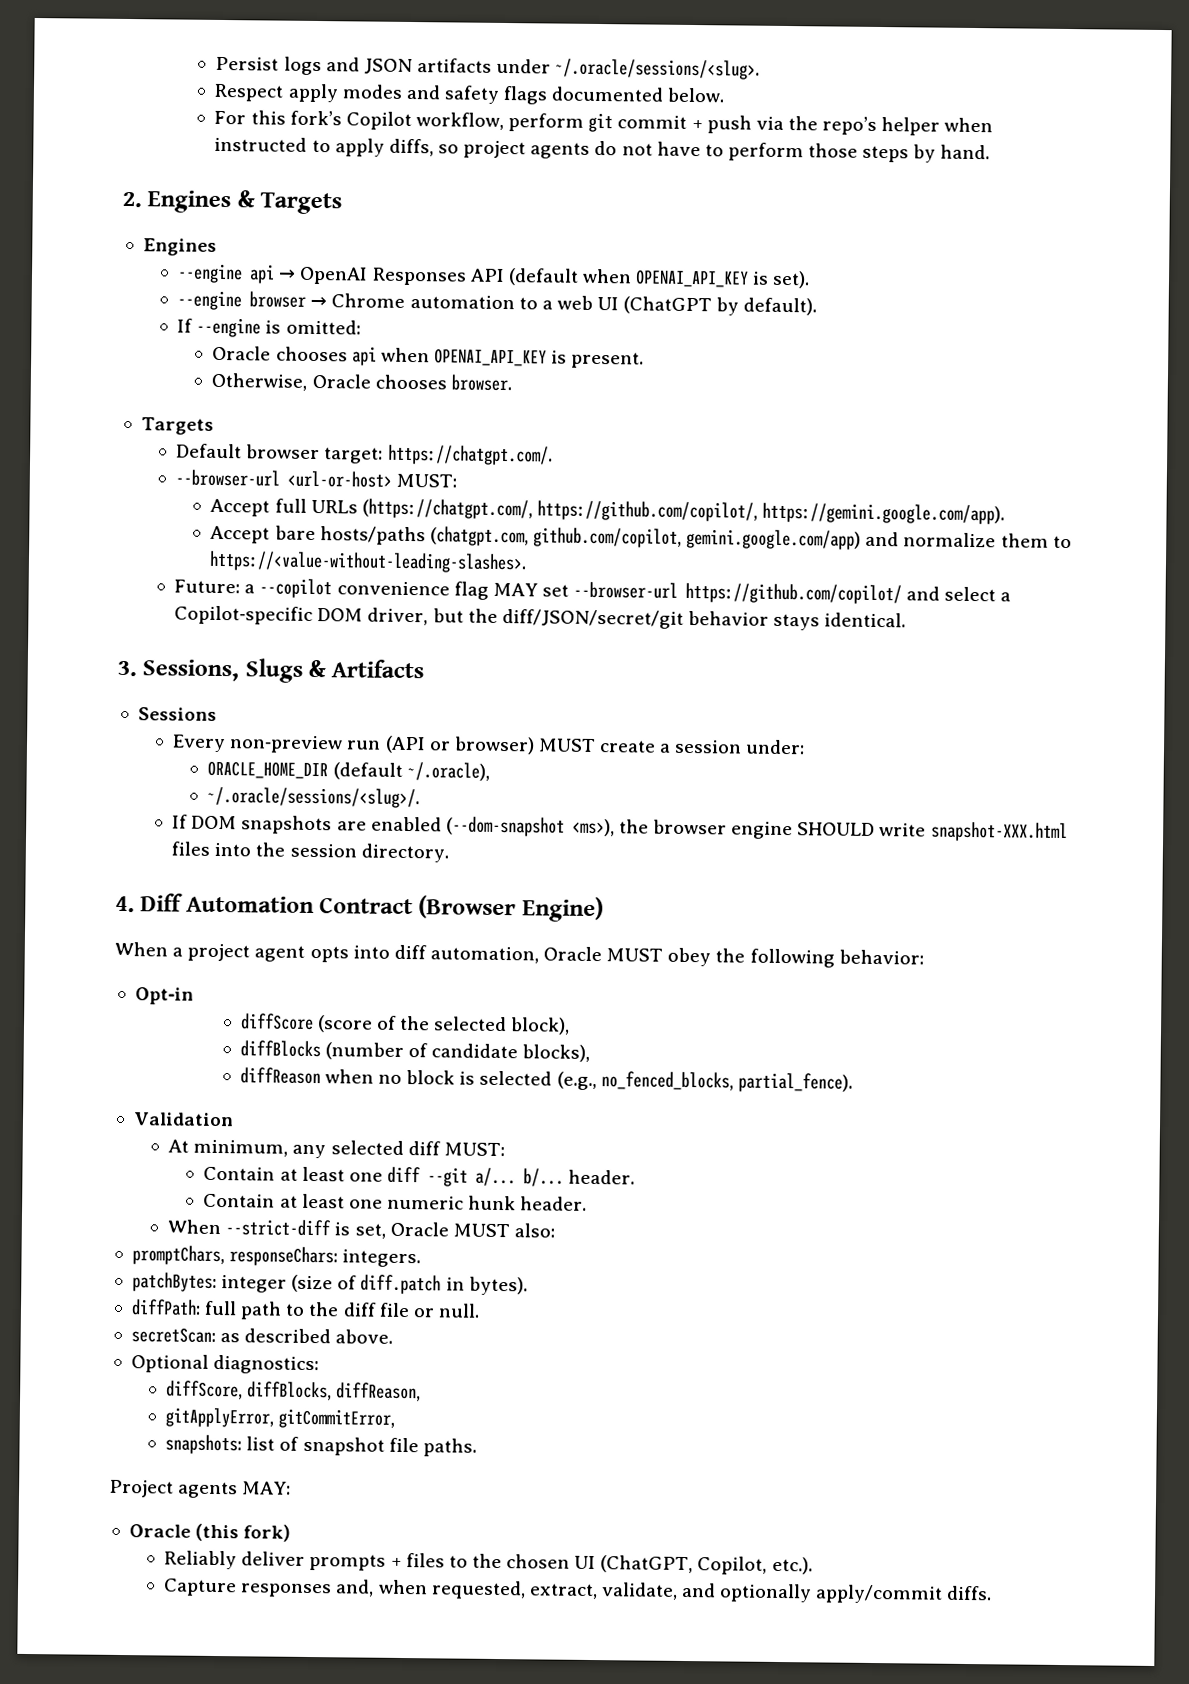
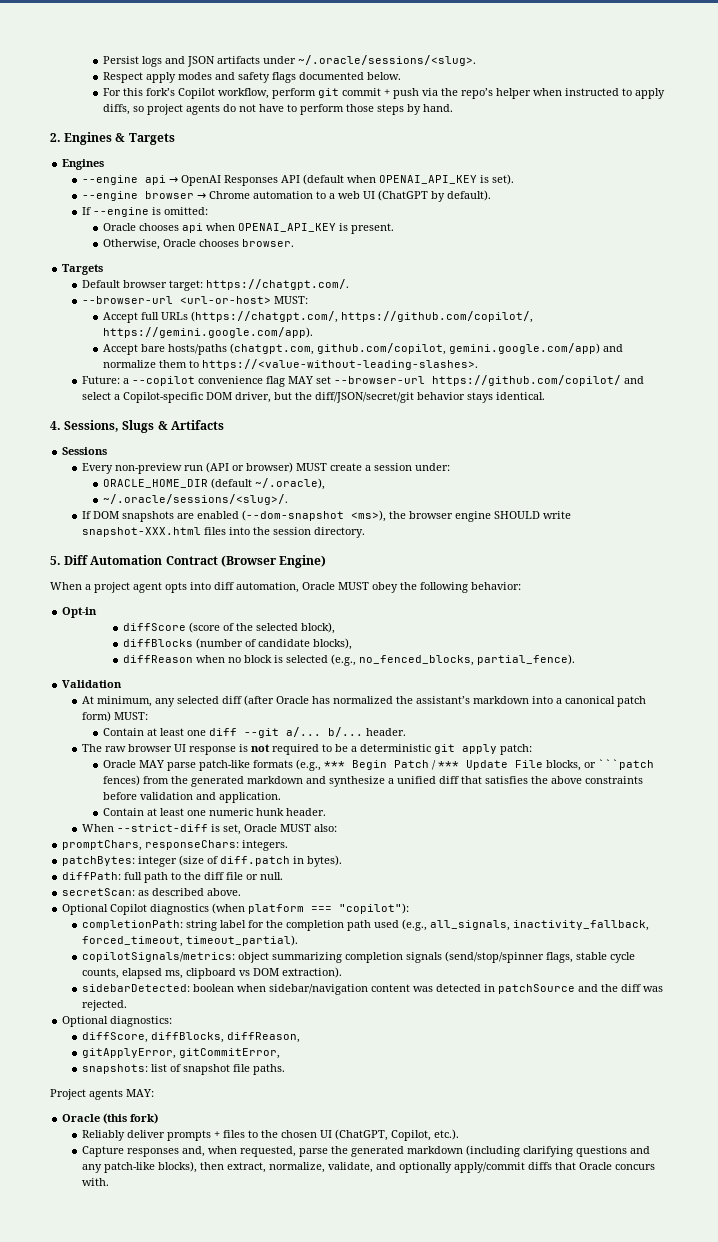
- 3. Sessions, Slugs & Artifacts
+ 4. Sessions, Slugs & Artifacts
- 4. Diff Automation Contract (Browser Engine)
+ 5. Diff Automation Contract (Browser Engine)
- At minimum, any selected diff MUST:
+ At minimum, any selected diff (after Oracle has normalized the assistant’s markdown into a canonical patch form) MUST:
+ The raw browser UI response is not required to be a deterministic git apply patch:
+ Oracle MAY parse patch‑like formats (e.g., *** Begin Patch / *** Update File blocks, or ```patch fences) from the generated markdown and synthesize a unified diff that satisfies the above constraints before validation and application.
+ Optional Copilot diagnostics (when platform === "copilot"):
+ completionPath: string label for the completion path used (e.g., all_signals, inactivity_fallback, forced_timeout, timeout_partial).
+ copilotSignals/metrics: object summarizing completion signals (send/stop/spinner flags, stable cycle counts, elapsed ms, clipboard vs DOM extraction).
+ sidebarDetected: boolean when sidebar/navigation content was detected in patchSource and the diff was rejected.
- Capture responses and, when requested, extract, validate, and optionally apply/commit diffs.
+ Capture responses and, when requested, parse the generated markdown (including clarifying questions and any patch‑like blocks), then extract, normalize, validate, and optionally apply/commit diffs that Oracle concurs with.

